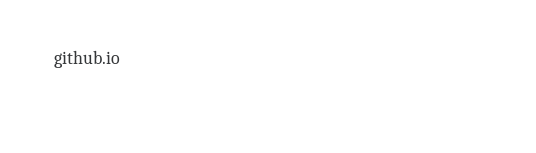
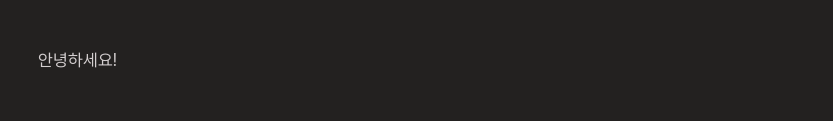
- github.io
+ 안녕하세요!

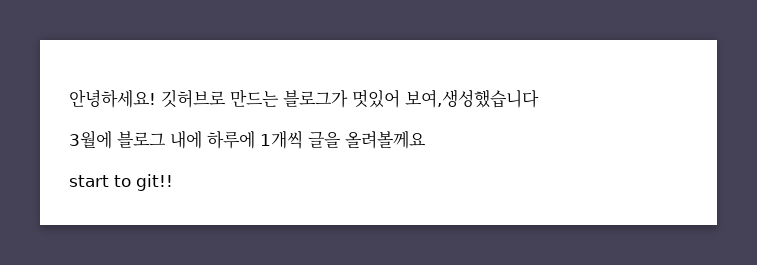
+ 깃허브로 만드는 블로그가 멋있어 보여,생성했습니다
+ 3월에 블로그 내에 하루에 1개씩 글을 올려볼께요
+ start to git!!

